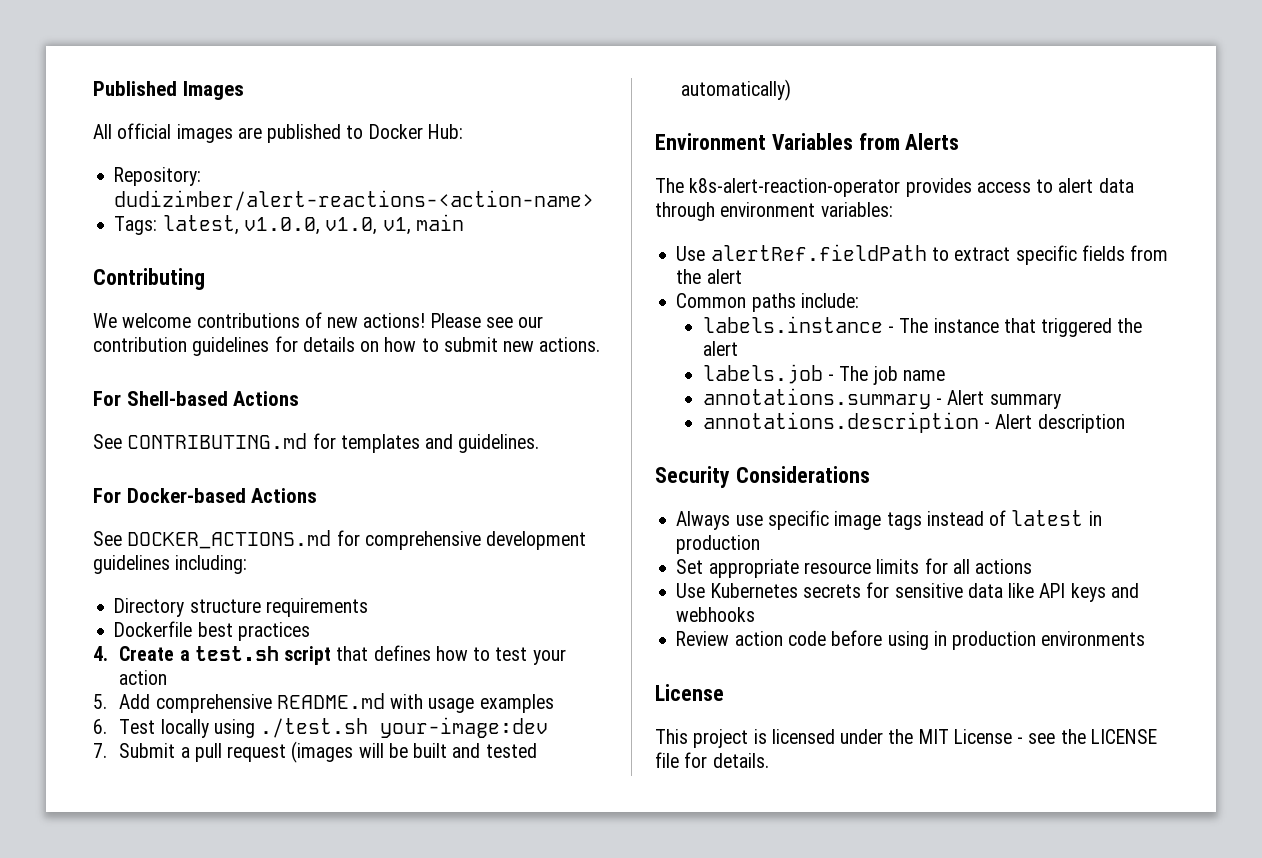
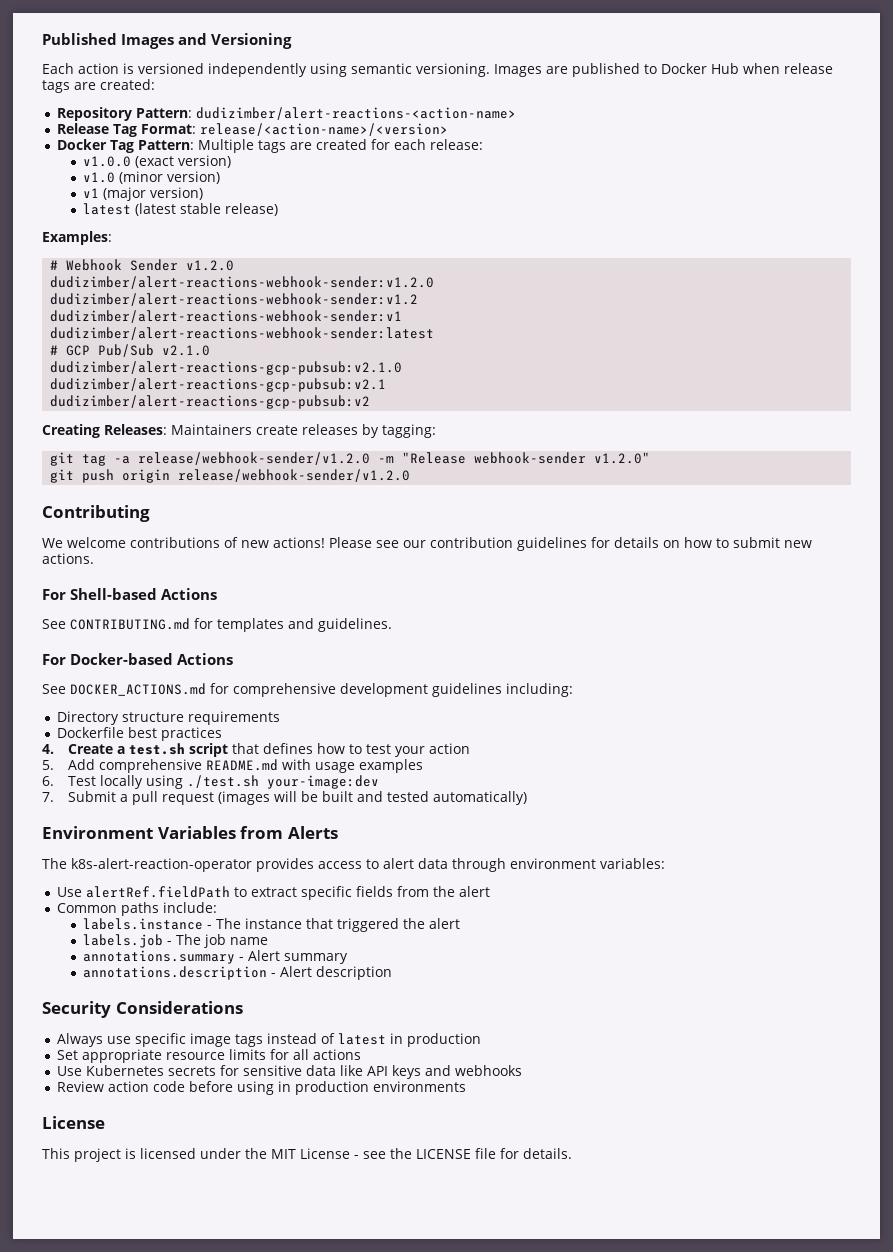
- Published Images
- All official images are published to Docker Hub:
- Repository: dudizimber/alert-reactions-<action-name>
- Tags: latest, v1.0.0, v1.0, v1, main
+ Published Images and Versioning
+ Each action is versioned independently using semantic versioning. Images are published to Docker Hub when release tags are created:
+ Repository Pattern: dudizimber/alert-reactions-<action-name>
+ Release Tag Format: release/<action-name>/<version>
+ Docker Tag Pattern: Multiple tags are created for each release:
+ v1.0.0 (exact version)
+ v1.0 (minor version)
+ v1 (major version)
+ latest (latest stable release)
+ Examples:
+ # Webhook Sender v1.2.0
+ dudizimber/alert-reactions-webhook-sender:v1.2.0
+ dudizimber/alert-reactions-webhook-sender:v1.2
+ dudizimber/alert-reactions-webhook-sender:v1
+ dudizimber/alert-reactions-webhook-sender:latest
+ # GCP Pub/Sub v2.1.0
+ dudizimber/alert-reactions-gcp-pubsub:v2.1.0
+ dudizimber/alert-reactions-gcp-pubsub:v2.1
+ dudizimber/alert-reactions-gcp-pubsub:v2
+ Creating Releases: Maintainers create releases by tagging:
+ git tag -a release/webhook-sender/v1.2.0 -m "Release webhook-sender v1.2.0"
+ git push origin release/webhook-sender/v1.2.0

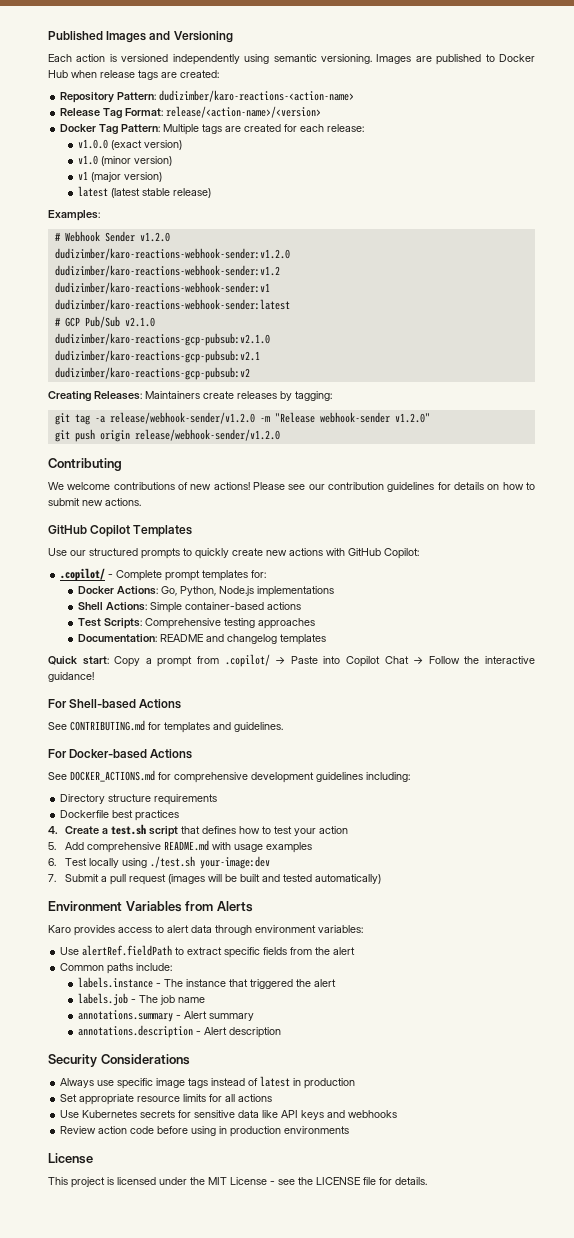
- Repository Pattern: dudizimber/alert-reactions-<action-name>
+ Repository Pattern: dudizimber/karo-reactions-<action-name>
- dudizimber/alert-reactions-webhook-sender:v1.2.0
- dudizimber/alert-reactions-webhook-sender:v1.2
- dudizimber/alert-reactions-webhook-sender:v1
- dudizimber/alert-reactions-webhook-sender:latest
+ dudizimber/karo-reactions-webhook-sender:v1.2.0
+ dudizimber/karo-reactions-webhook-sender:v1.2
+ dudizimber/karo-reactions-webhook-sender:v1
+ dudizimber/karo-reactions-webhook-sender:latest
- dudizimber/alert-reactions-gcp-pubsub:v2.1.0
- dudizimber/alert-reactions-gcp-pubsub:v2.1
- dudizimber/alert-reactions-gcp-pubsub:v2
+ dudizimber/karo-reactions-gcp-pubsub:v2.1.0
+ dudizimber/karo-reactions-gcp-pubsub:v2.1
+ dudizimber/karo-reactions-gcp-pubsub:v2
+ GitHub Copilot Templates
+ Use our structured prompts to quickly create new actions with GitHub Copilot:
+ .copilot/ - Complete prompt templates for:
+ Docker Actions: Go, Python, Node.js implementations
+ Shell Actions: Simple container-based actions
+ Test Scripts: Comprehensive testing approaches
+ Documentation: README and changelog templates
+ Quick start: Copy a prompt from .copilot/ → Paste into Copilot Chat → Follow the interactive guidance!
- The k8s-alert-reaction-operator provides access to alert data through environment variables:
+ Karo provides access to alert data through environment variables:

